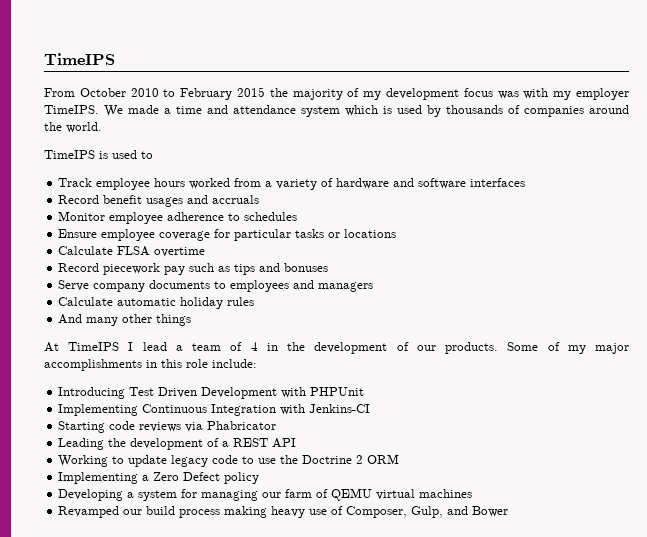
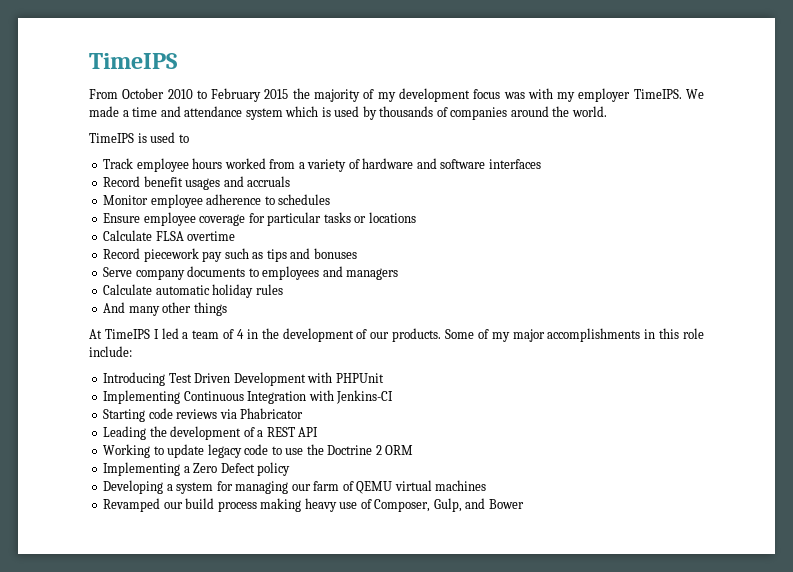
- At TimeIPS I lead a team of 4 in the development of our products.
+ At TimeIPS I led a team of 4 in the development of our products.

